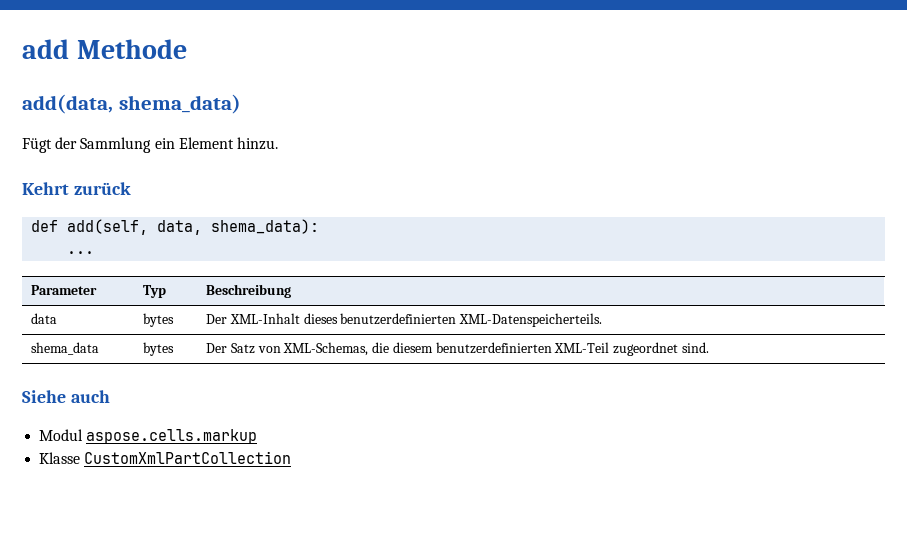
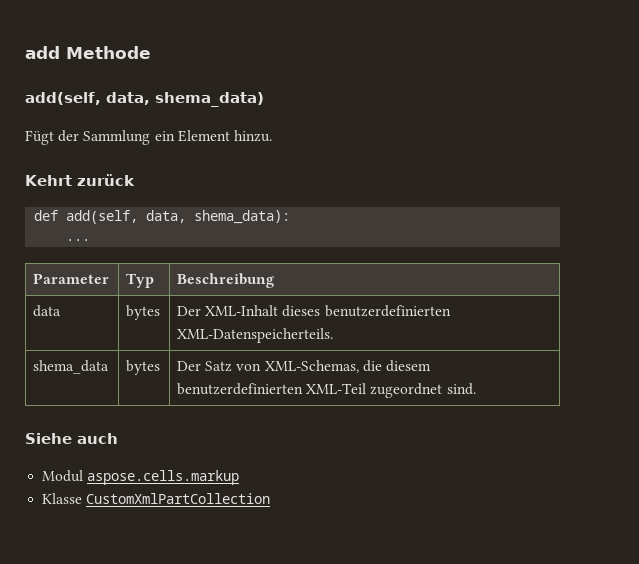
- add(data, shema_data)
+ add(self, data, shema_data)

